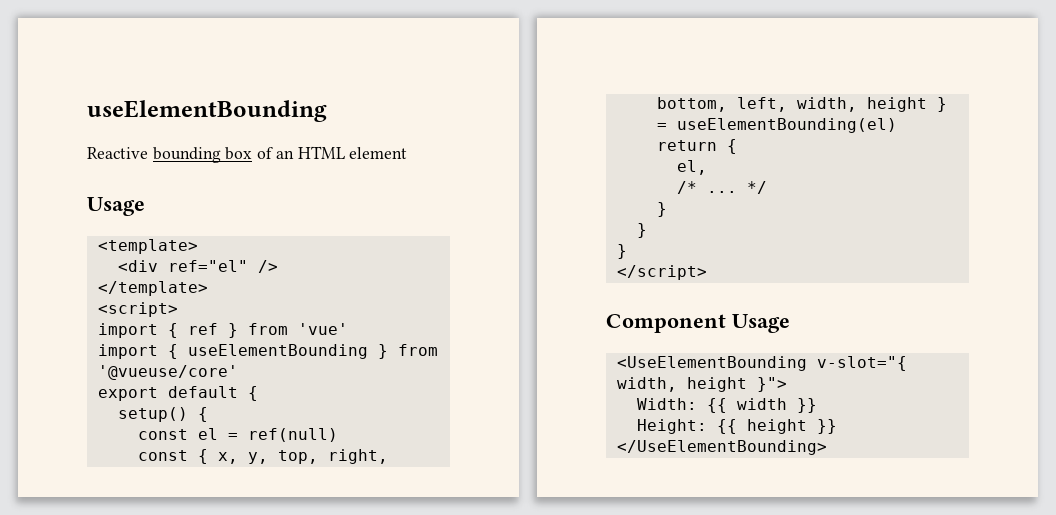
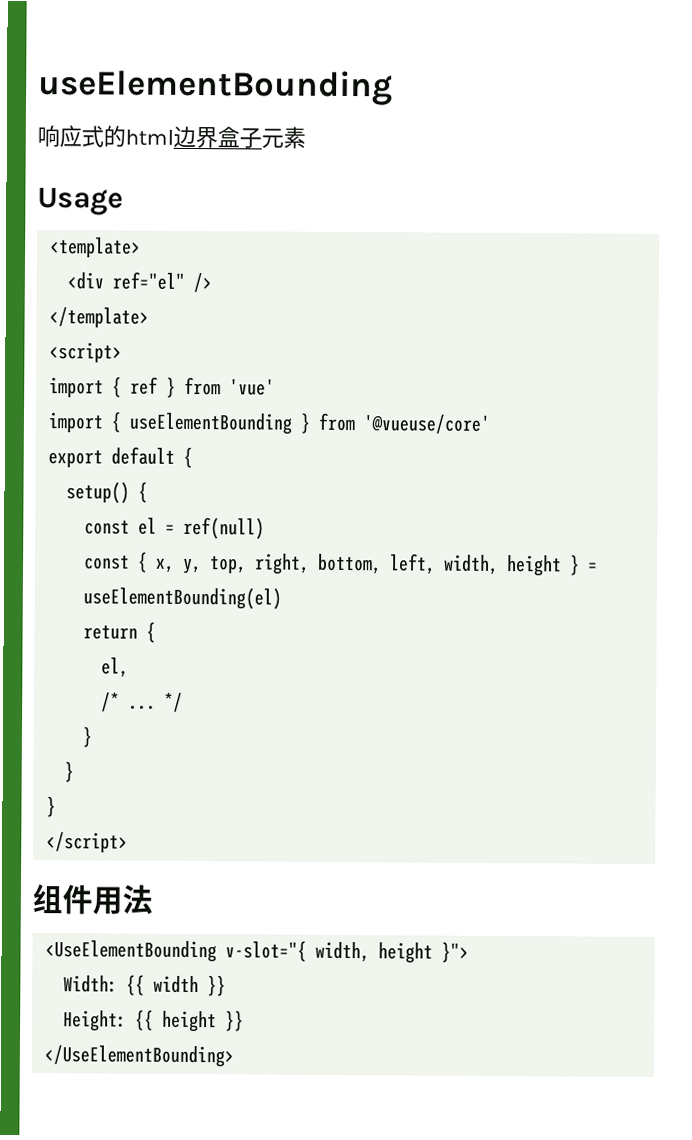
- Reactive bounding box of an HTML element
+ 响应式的html边界盒子元素
- Component Usage
+ 组件用法

